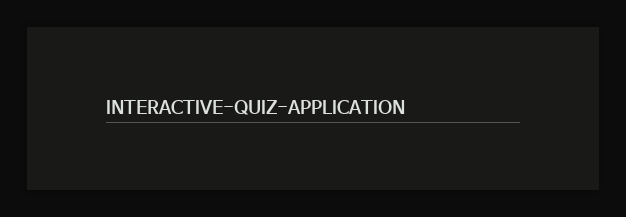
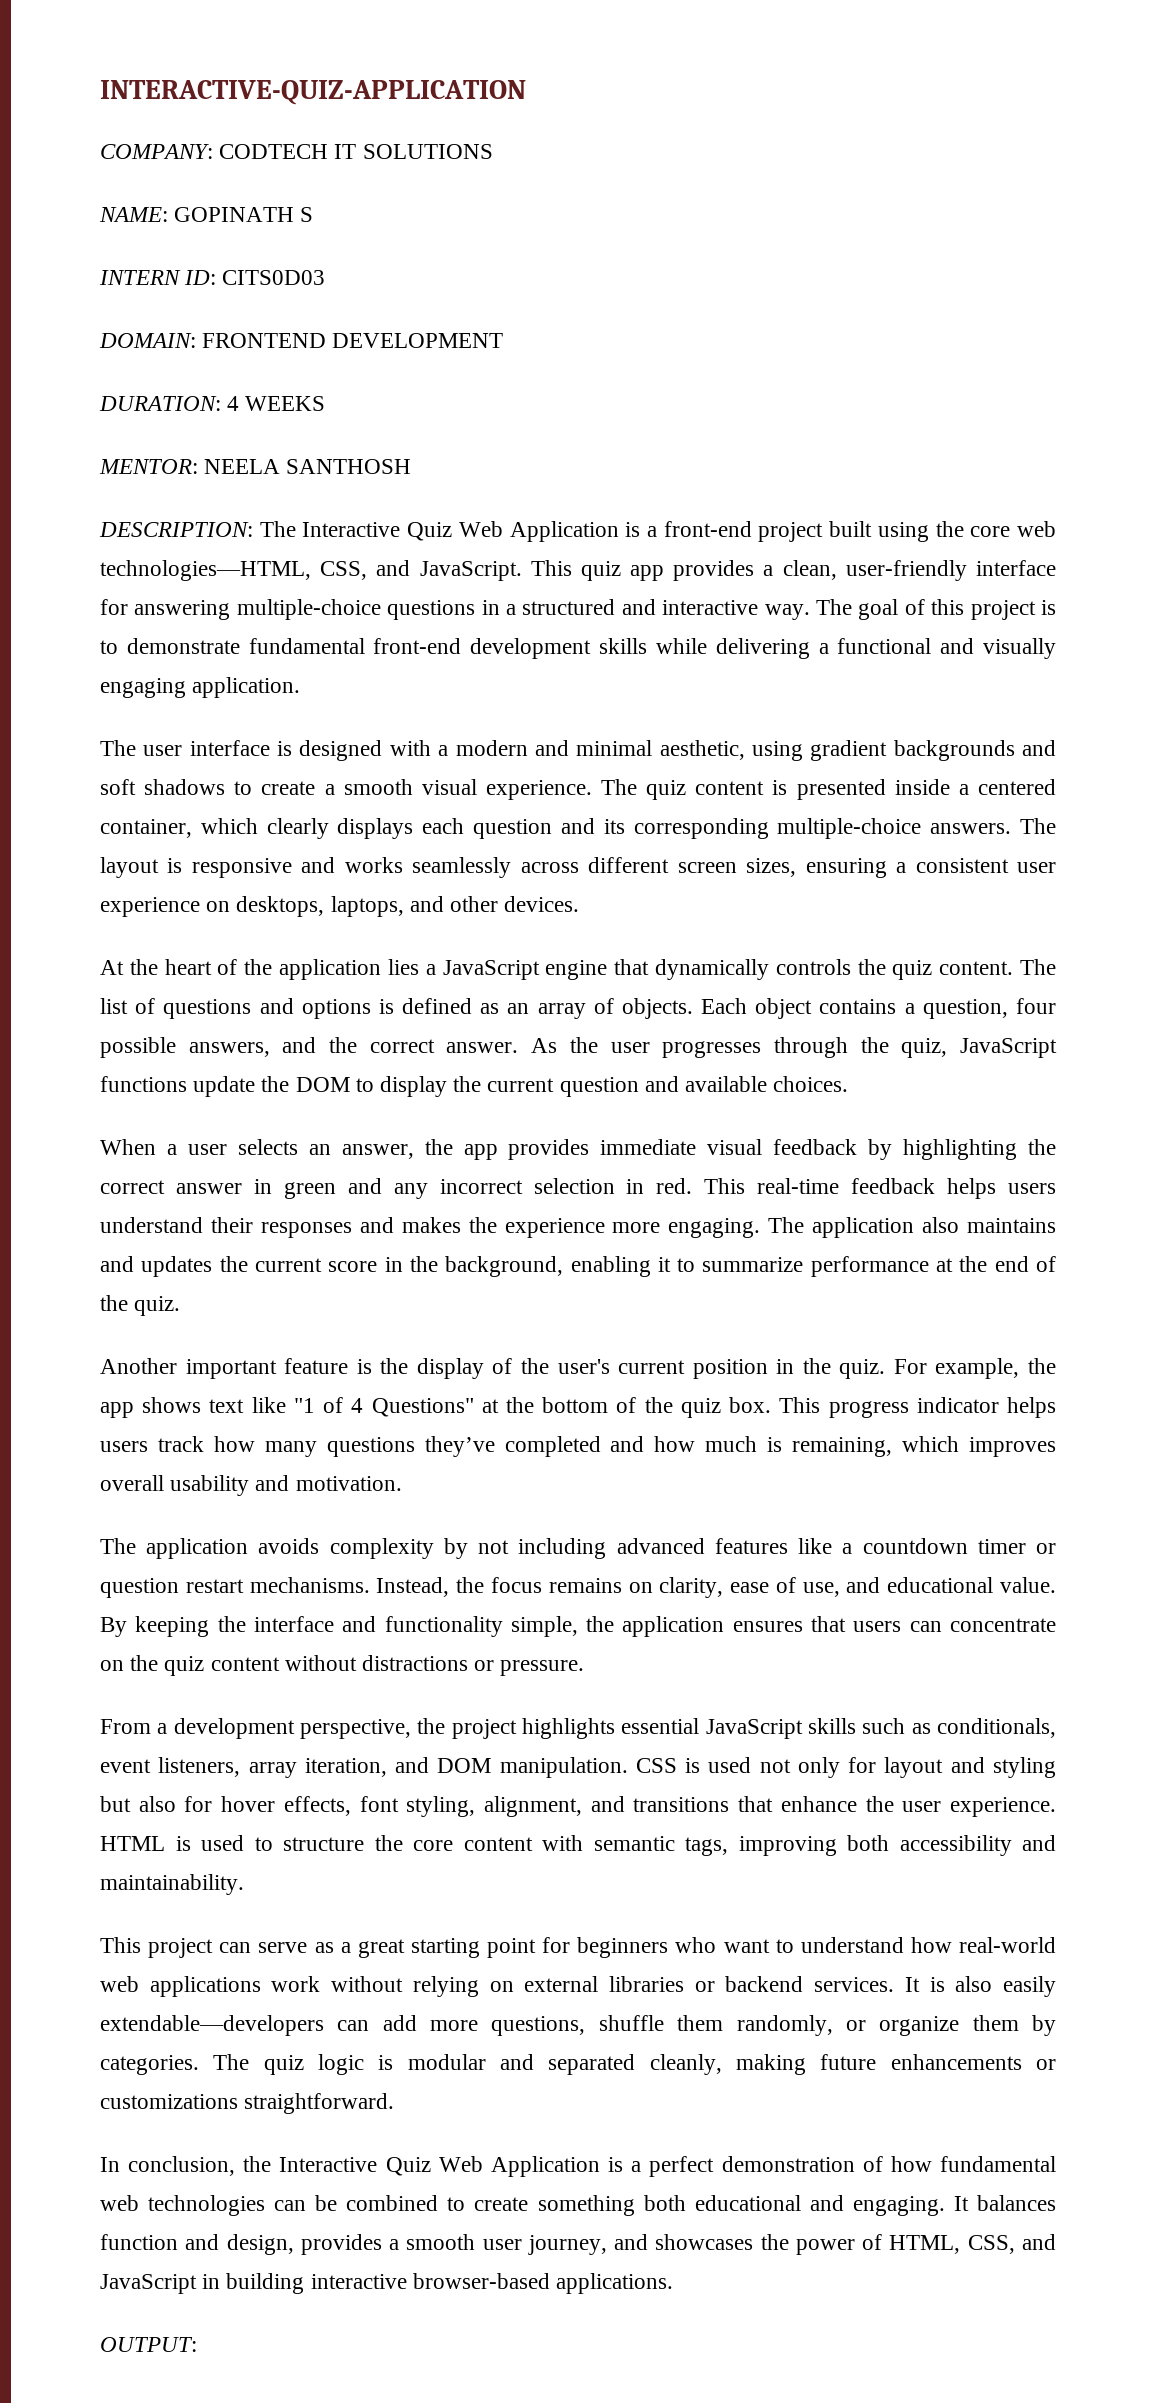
+ COMPANY: CODTECH IT SOLUTIONS
+ NAME: GOPINATH S
+ INTERN ID: CITS0D03
+ DOMAIN: FRONTEND DEVELOPMENT
+ DURATION: 4 WEEKS
+ MENTOR: NEELA SANTHOSH
+ DESCRIPTION: The Interactive Quiz Web Application is a front-end project built using the core web technologies—HTML, CSS, and JavaScript. This quiz app provides a clean, user-friendly interface for answering multiple-choice questions in a structured and interactive way. The goal of this project is to demonstrate fundamental front-end development skills while delivering a functional and visually engaging application.
+ The user interface is designed with a modern and minimal aesthetic, using gradient backgrounds and soft shadows to create a smooth visual experience. The quiz content is presented inside a centered container, which clearly displays each question and its corresponding multiple-choice answers. The layout is responsive and works seamlessly across different screen sizes, ensuring a consistent user experience on desktops, laptops, and other devices.
+ At the heart of the application lies a JavaScript engine that dynamically controls the quiz content. The list of questions and options is defined as an array of objects. Each object contains a question, four possible answers, and the correct answer. As the user progresses through the quiz, JavaScript functions update the DOM to display the current question and available choices.
+ When a user selects an answer, the app provides immediate visual feedback by highlighting the correct answer in green and any incorrect selection in red. This real-time feedback helps users understand their responses and makes the experience more engaging. The application also maintains and updates the current score in the background, enabling it to summarize performance at the end of the quiz.
+ Another important feature is the display of the user's current position in the quiz. For example, the app shows text like "1 of 4 Questions" at the bottom of the quiz box. This progress indicator helps users track how many questions they’ve completed and how much is remaining, which improves overall usability and motivation.
+ The application avoids complexity by not including advanced features like a countdown timer or question restart mechanisms. Instead, the focus remains on clarity, ease of use, and educational value. By keeping the interface and functionality simple, the application ensures that users can concentrate on the quiz content without distractions or pressure.
+ From a development perspective, the project highlights essential JavaScript skills such as conditionals, event listeners, array iteration, and DOM manipulation. CSS is used not only for layout and styling but also for hover effects, font styling, alignment, and transitions that enhance the user experience. HTML is used to structure the core content with semantic tags, improving both accessibility and maintainability.
+ This project can serve as a great starting point for beginners who want to understand how real-world web applications work without relying on external libraries or backend services. It is also easily extendable—developers can add more questions, shuffle them randomly, or organize them by categories. The quiz logic is modular and separated cleanly, making future enhancements or customizations straightforward.
+ In conclusion, the Interactive Quiz Web Application is a perfect demonstration of how fundamental web technologies can be combined to create something both educational and engaging. It balances function and design, provides a smooth user journey, and showcases the power of HTML, CSS, and JavaScript in building interactive browser-based applications.
+ OUTPUT:

